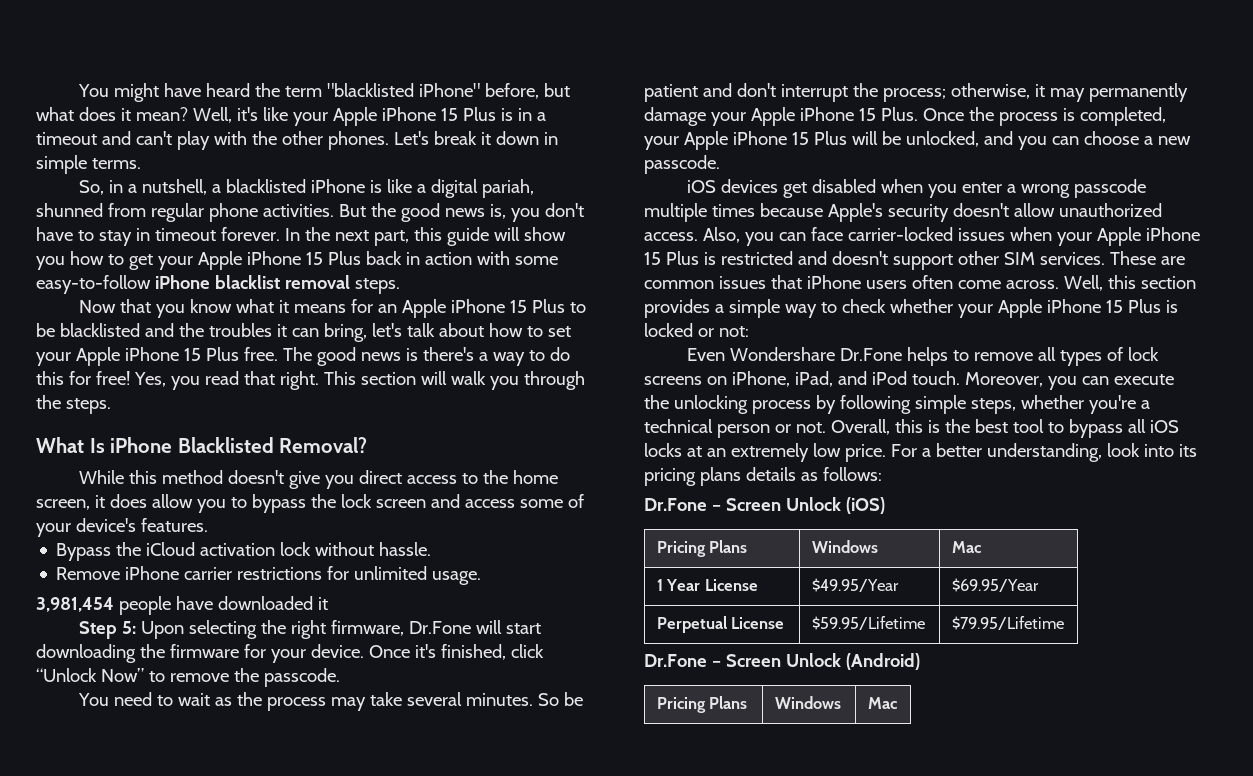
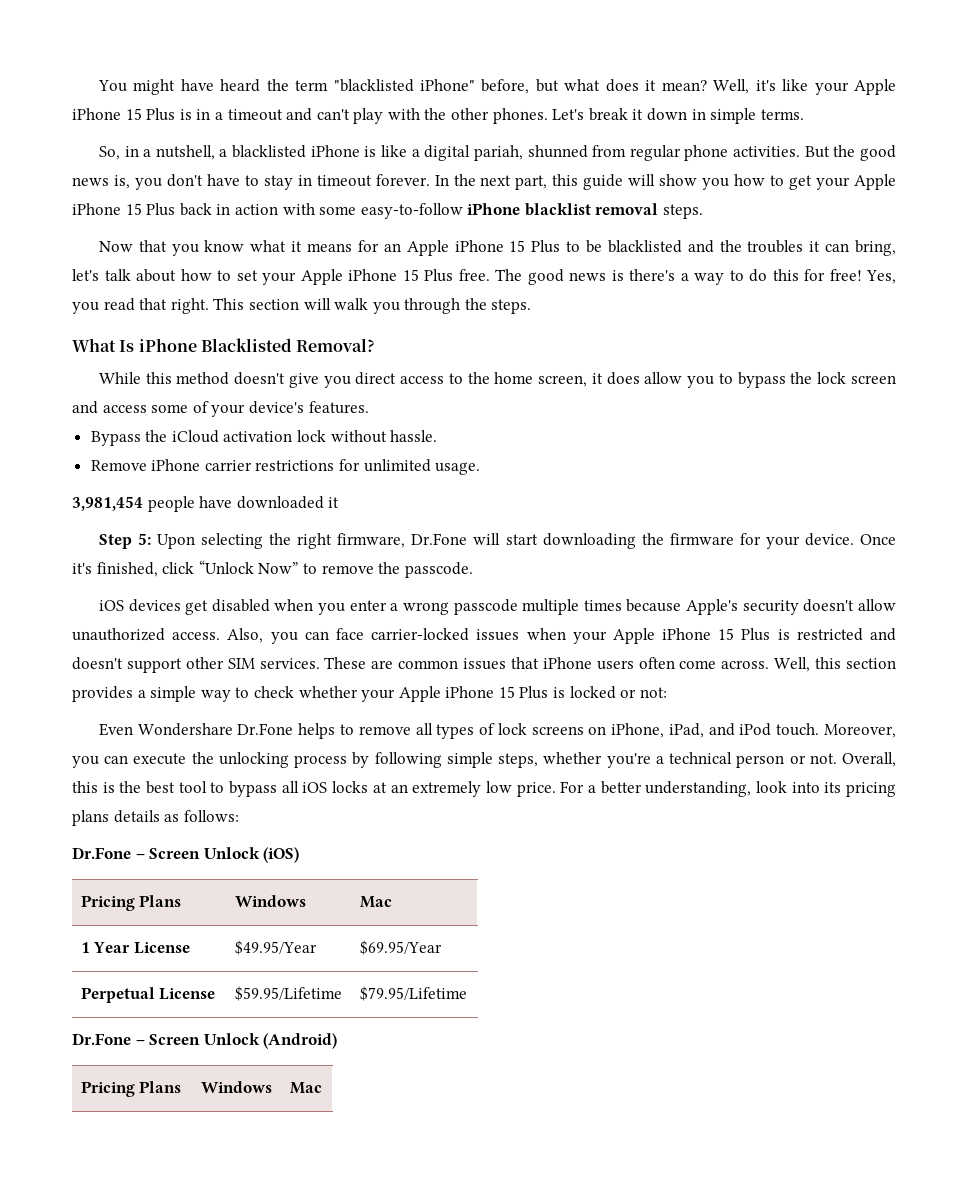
- You need to wait as the process may take several minutes. So be patient and don't interrupt the process; otherwise, it may permanently damage your Apple iPhone 15 Plus. Once the process is completed, your Apple iPhone 15 Plus will be unlocked, and you can choose a new passcode.

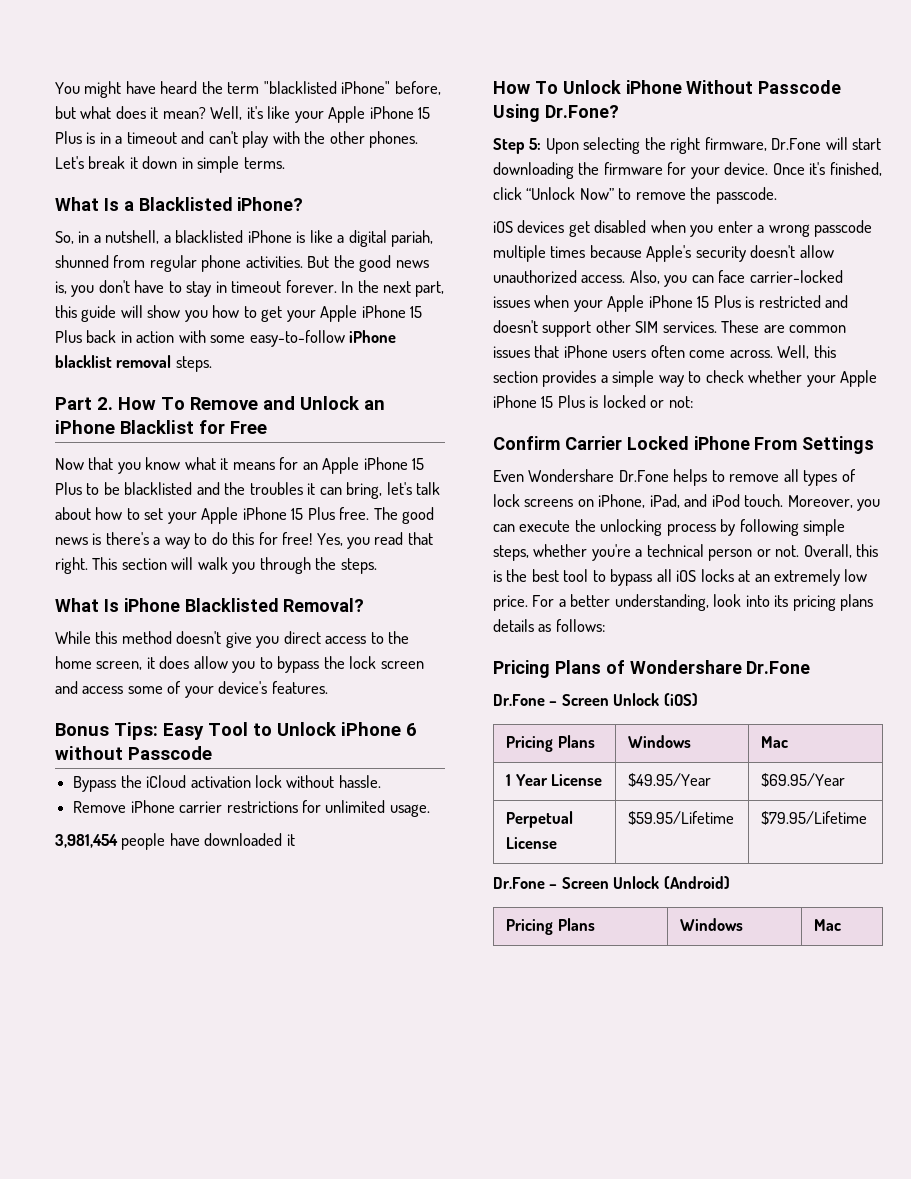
+ What Is a Blacklisted iPhone?
+ Part 2. How To Remove and Unlock an iPhone Blacklist for Free
+ Bonus Tips: Easy Tool to Unlock iPhone 6 without Passcode
+ How To Unlock iPhone Without Passcode Using Dr.Fone?
+ Confirm Carrier Locked iPhone From Settings
+ Pricing Plans of Wondershare Dr.Fone

